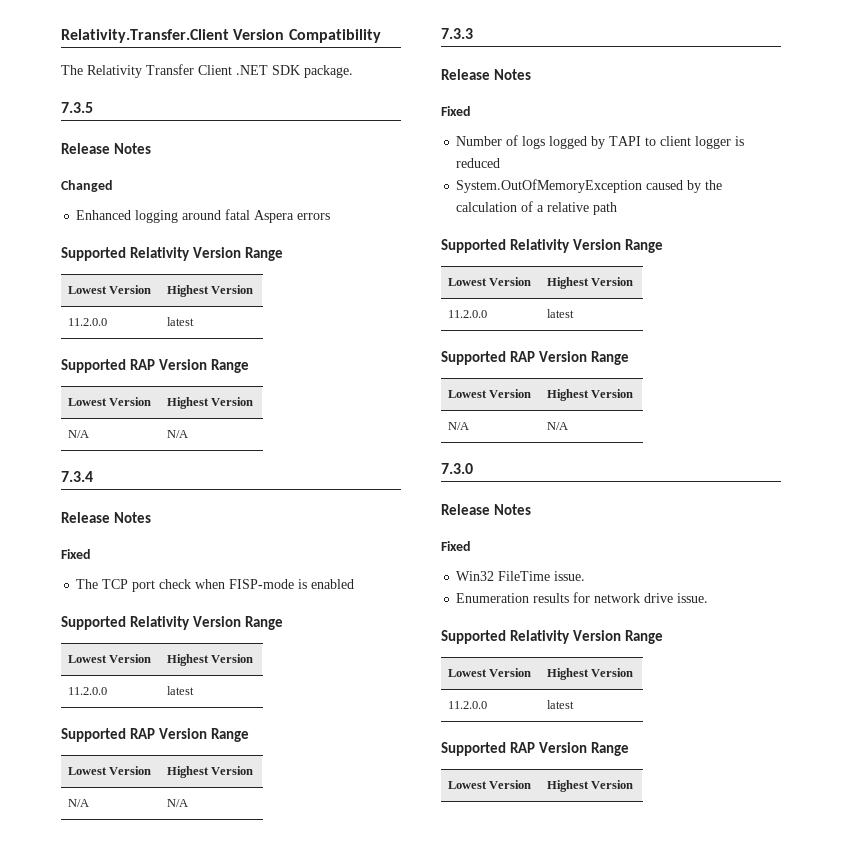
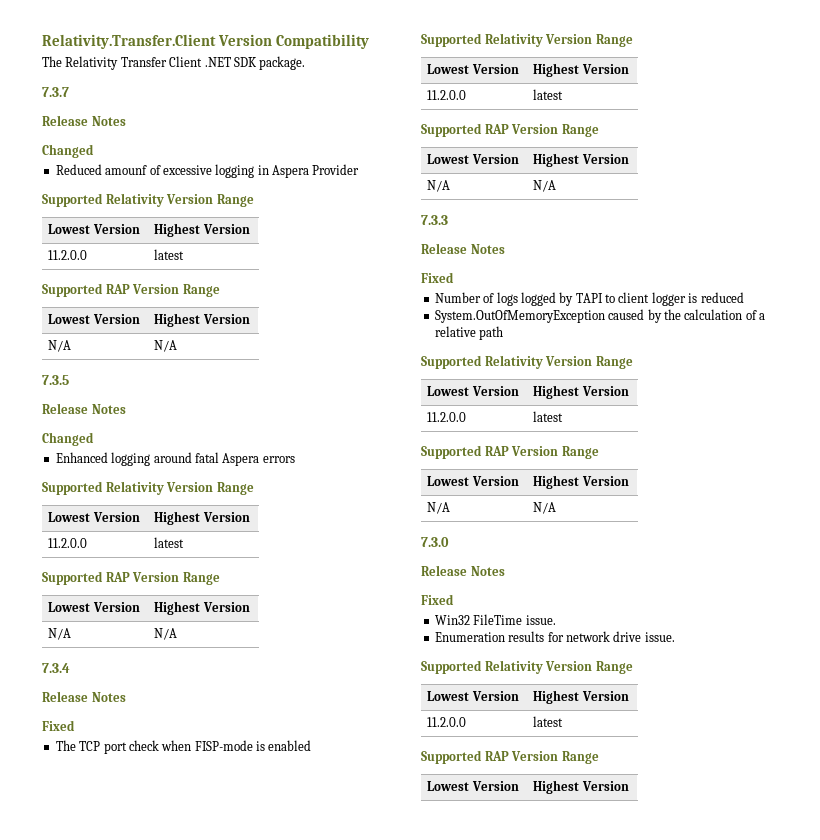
+ 7.3.7
+ Release Notes
+ Changed
+ Reduced amounf of excessive logging in Aspera Provider
+ Supported Relativity Version Range
+ Lowest Version | Highest Version
+ 11.2.0.0 | latest
+ Supported RAP Version Range
+ Lowest Version | Highest Version
+ N/A | N/A

